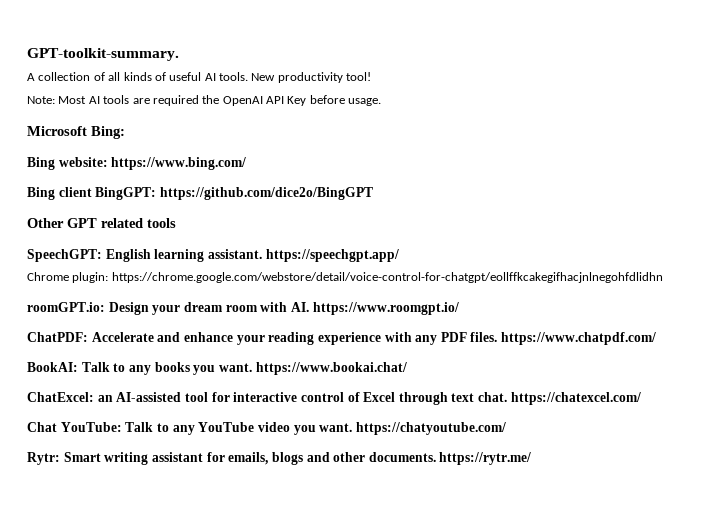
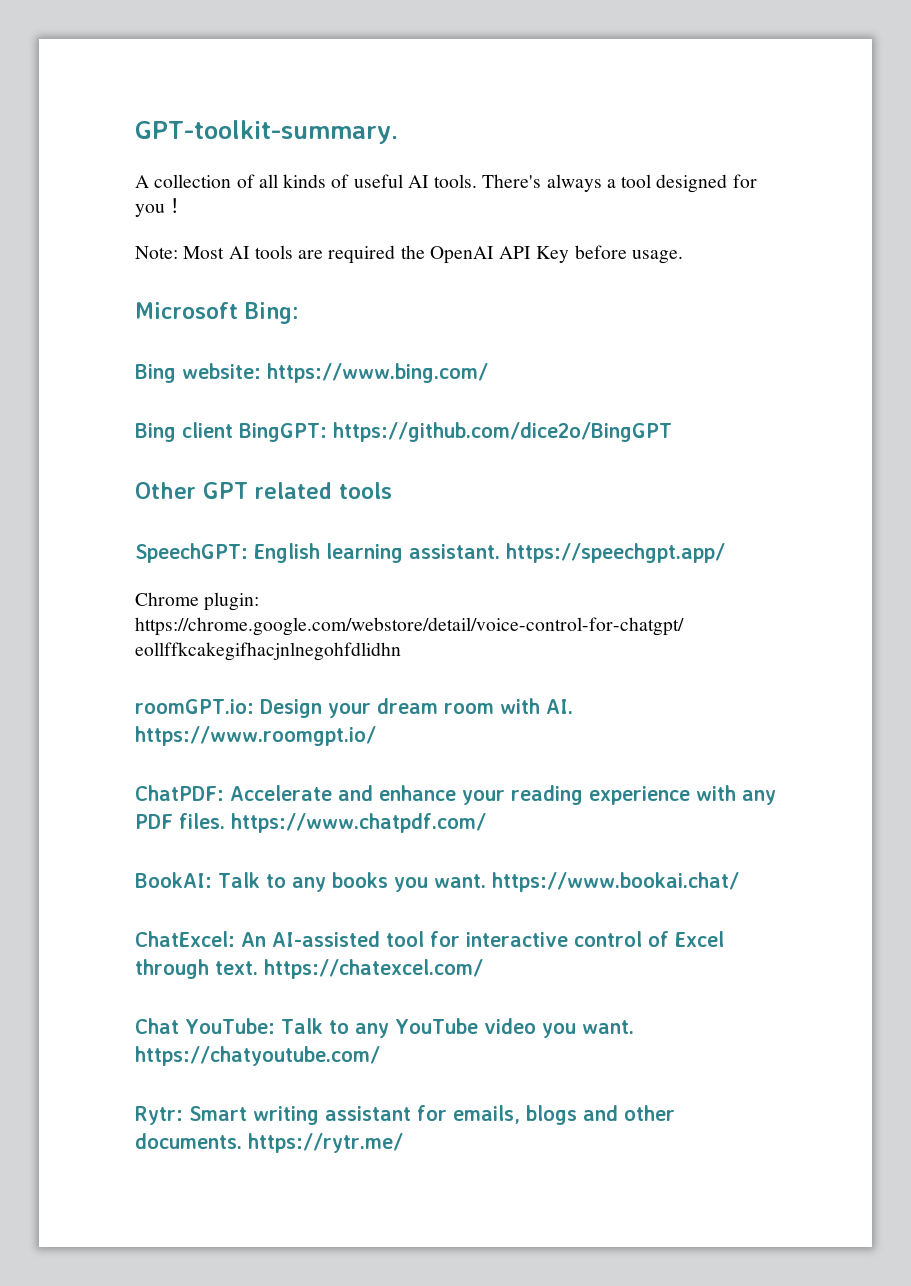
- New productivity tool!
+ There's always a tool designed for you！
- ChatExcel: an AI-assisted tool for interactive control of Excel through text chat. https://chatexcel.com/
+ ChatExcel: An AI-assisted tool for interactive control of Excel through text. https://chatexcel.com/

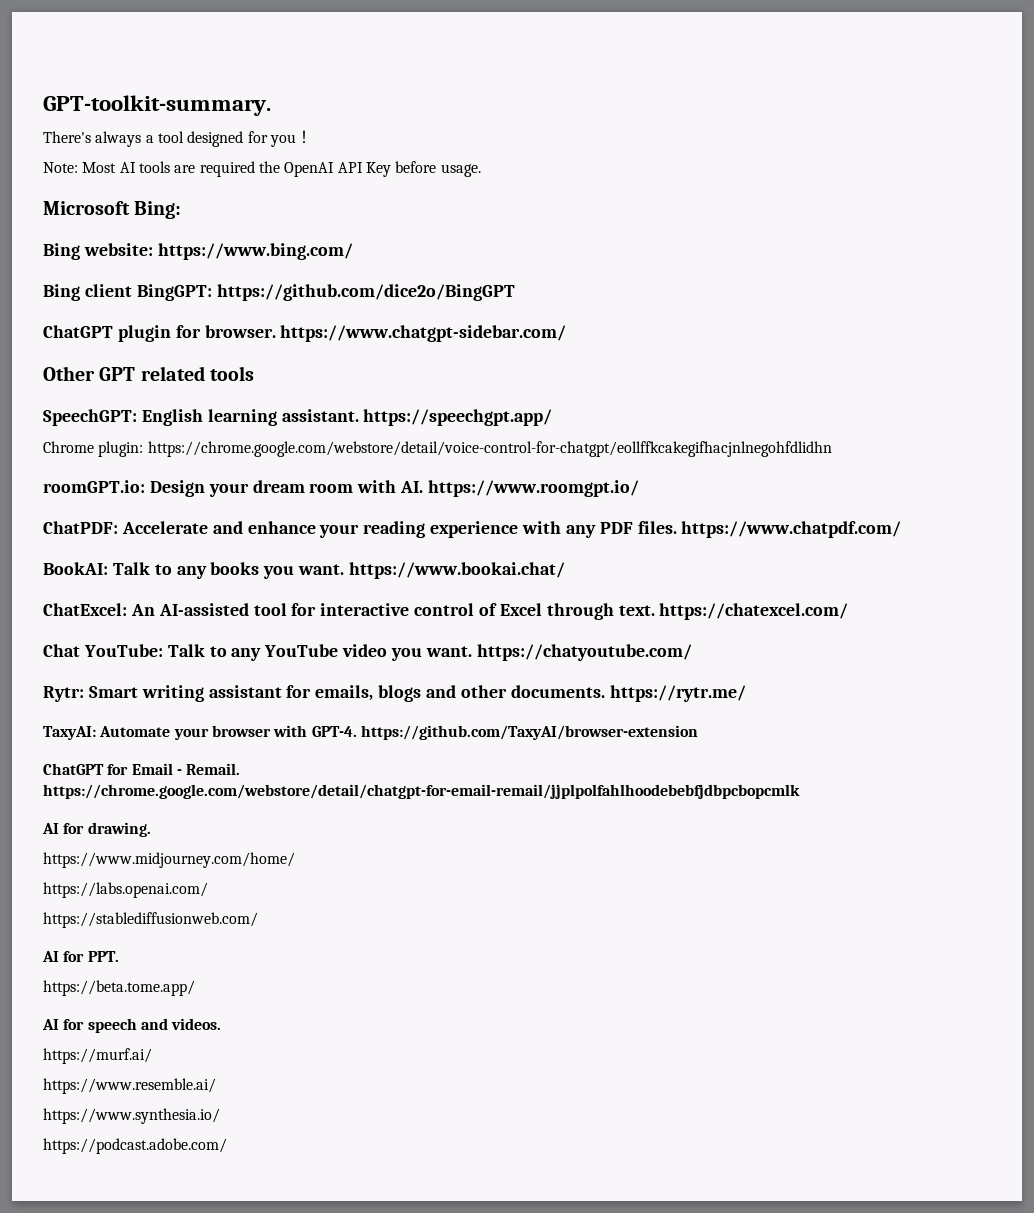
- A collection of all kinds of useful AI tools.
+ ChatGPT plugin for browser. https://www.chatgpt-sidebar.com/
+ TaxyAI: Automate your browser with GPT-4. https://github.com/TaxyAI/browser-extension
+ ChatGPT for Email - Remail. https://chrome.google.com/webstore/detail/chatgpt-for-email-remail/jjplpolfahlhoodebebfjdbpcbopcmlk
+ AI for drawing.
+ https://www.midjourney.com/home/
+ https://labs.openai.com/
+ https://stablediffusionweb.com/
+ AI for PPT.
+ https://beta.tome.app/
+ AI for speech and videos.
+ https://murf.ai/
+ https://www.resemble.ai/
+ https://www.synthesia.io/
+ https://podcast.adobe.com/

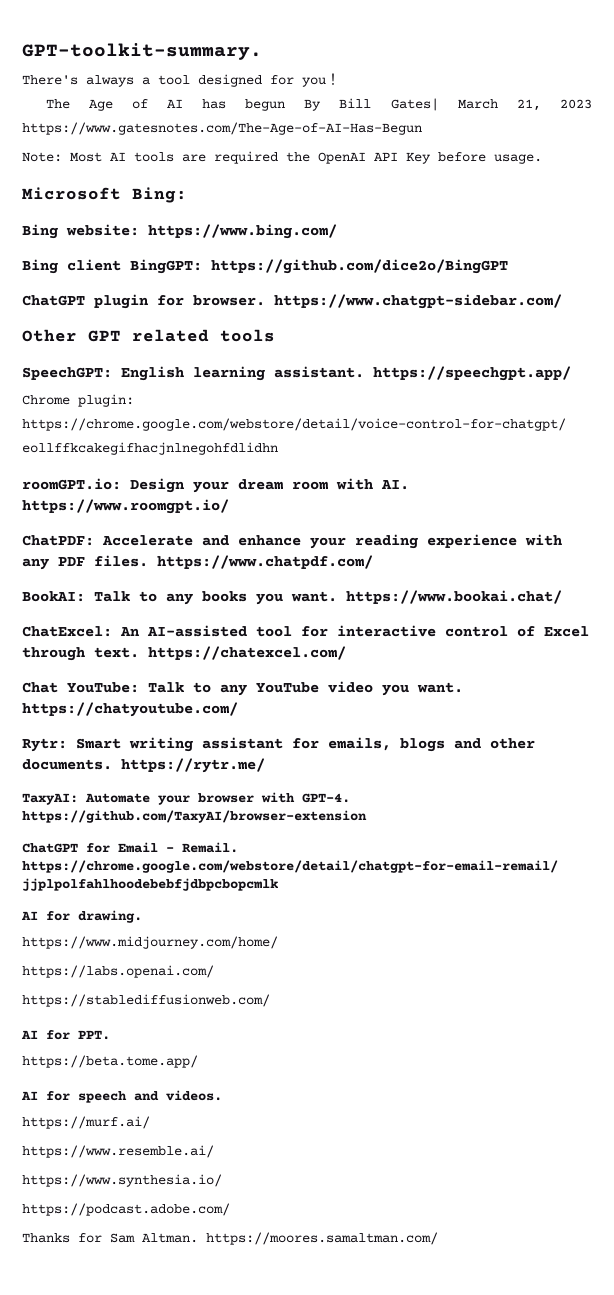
+ The Age of AI has begun By Bill Gates| March 21, 2023 https://www.gatesnotes.com/The-Age-of-AI-Has-Begun
+ Thanks for Sam Altman. https://moores.samaltman.com/

